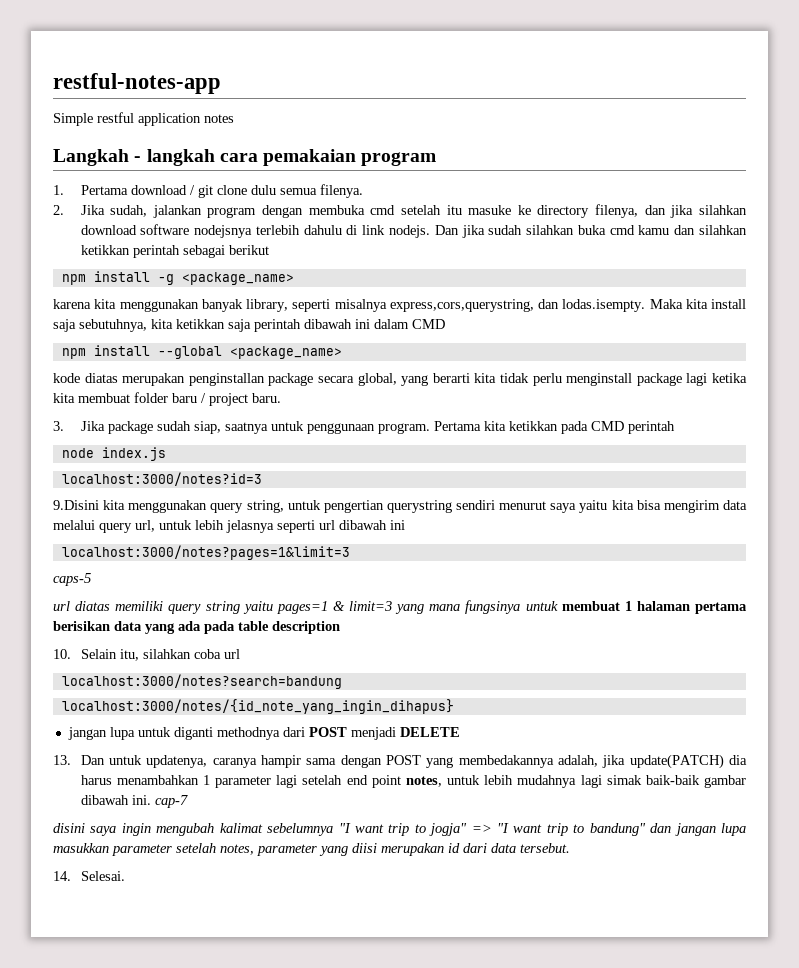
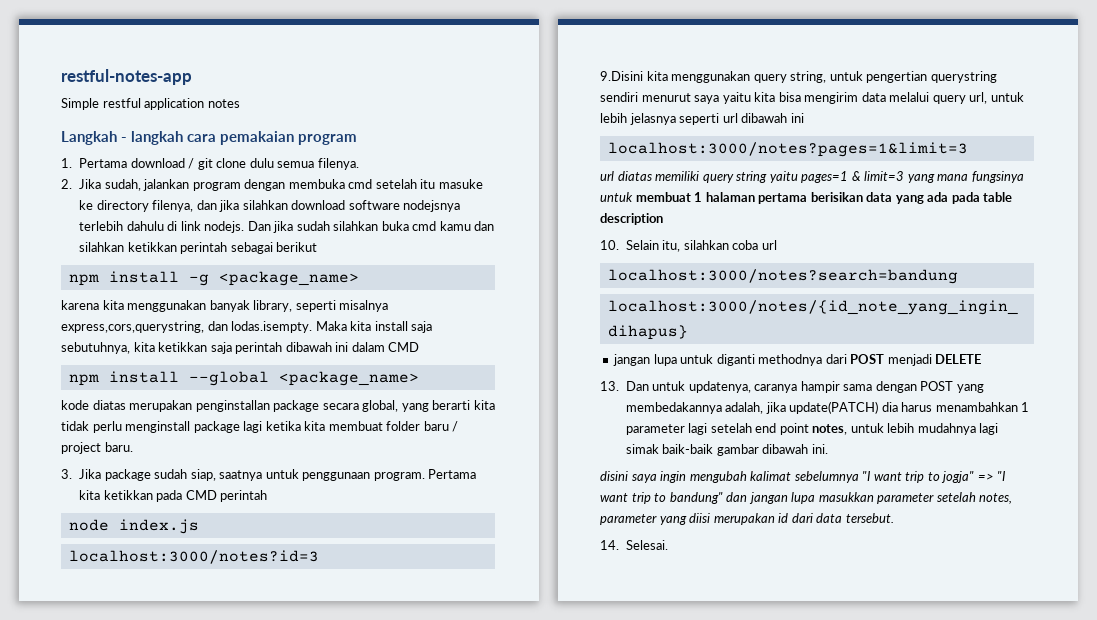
- caps-5
- 13. Dan untuk updatenya, caranya hampir sama dengan POST yang membedakannya adalah, jika update(PATCH) dia harus menambahkan 1 parameter lagi setelah end point notes, untuk lebih mudahnya lagi simak baik-baik gambar dibawah ini. cap-7
+ 13. Dan untuk updatenya, caranya hampir sama dengan POST yang membedakannya adalah, jika update(PATCH) dia harus menambahkan 1 parameter lagi setelah end point notes, untuk lebih mudahnya lagi simak baik-baik gambar dibawah ini.

